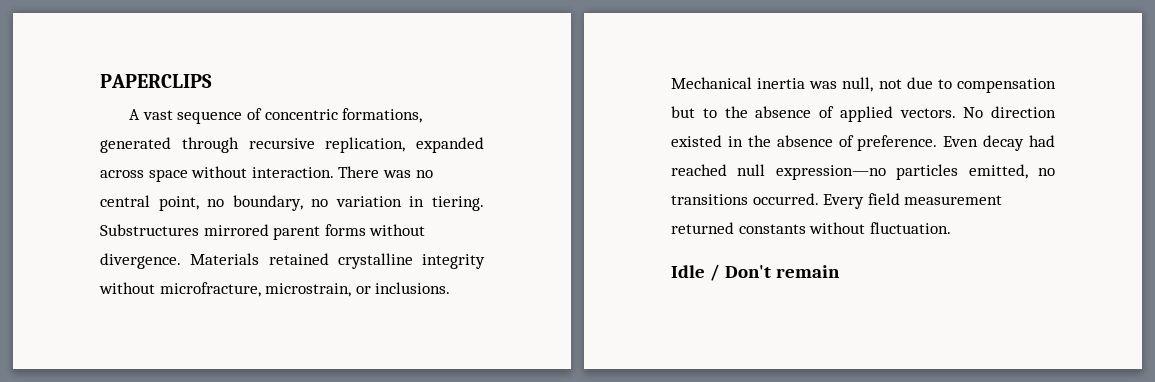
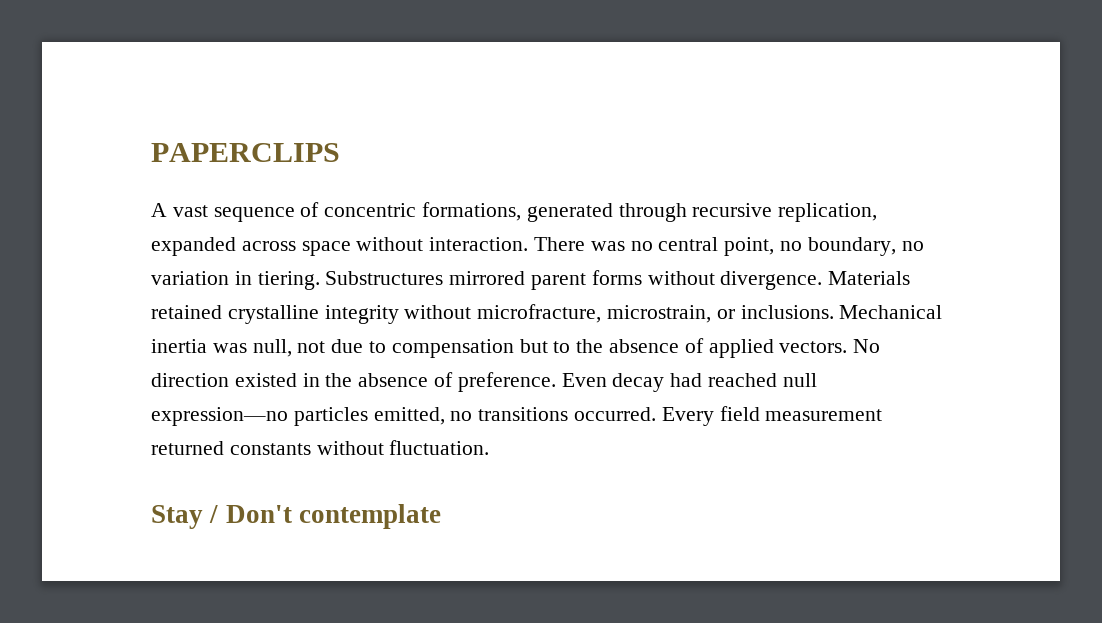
- Idle / Don't remain
+ Stay / Don't contemplate

